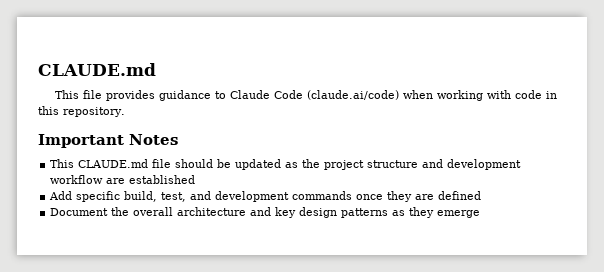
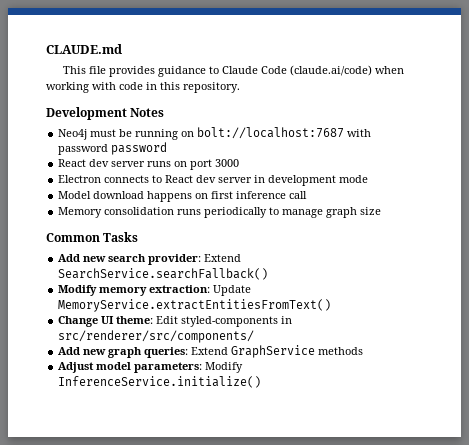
- Important Notes
+ Development Notes
- This CLAUDE.md file should be updated as the project structure and development workflow are established
- Add specific build, test, and development commands once they are defined
- Document the overall architecture and key design patterns as they emerge
+ Neo4j must be running on bolt://localhost:7687 with password password
+ React dev server runs on port 3000
+ Electron connects to React dev server in development mode
+ Model download happens on first inference call
+ Memory consolidation runs periodically to manage graph size
+ Common Tasks
+ Add new search provider: Extend SearchService.searchFallback()
+ Modify memory extraction: Update MemoryService.extractEntitiesFromText()
+ Change UI theme: Edit styled-components in src/renderer/src/components/
+ Add new graph queries: Extend GraphService methods
+ Adjust model parameters: Modify InferenceService.initialize()

